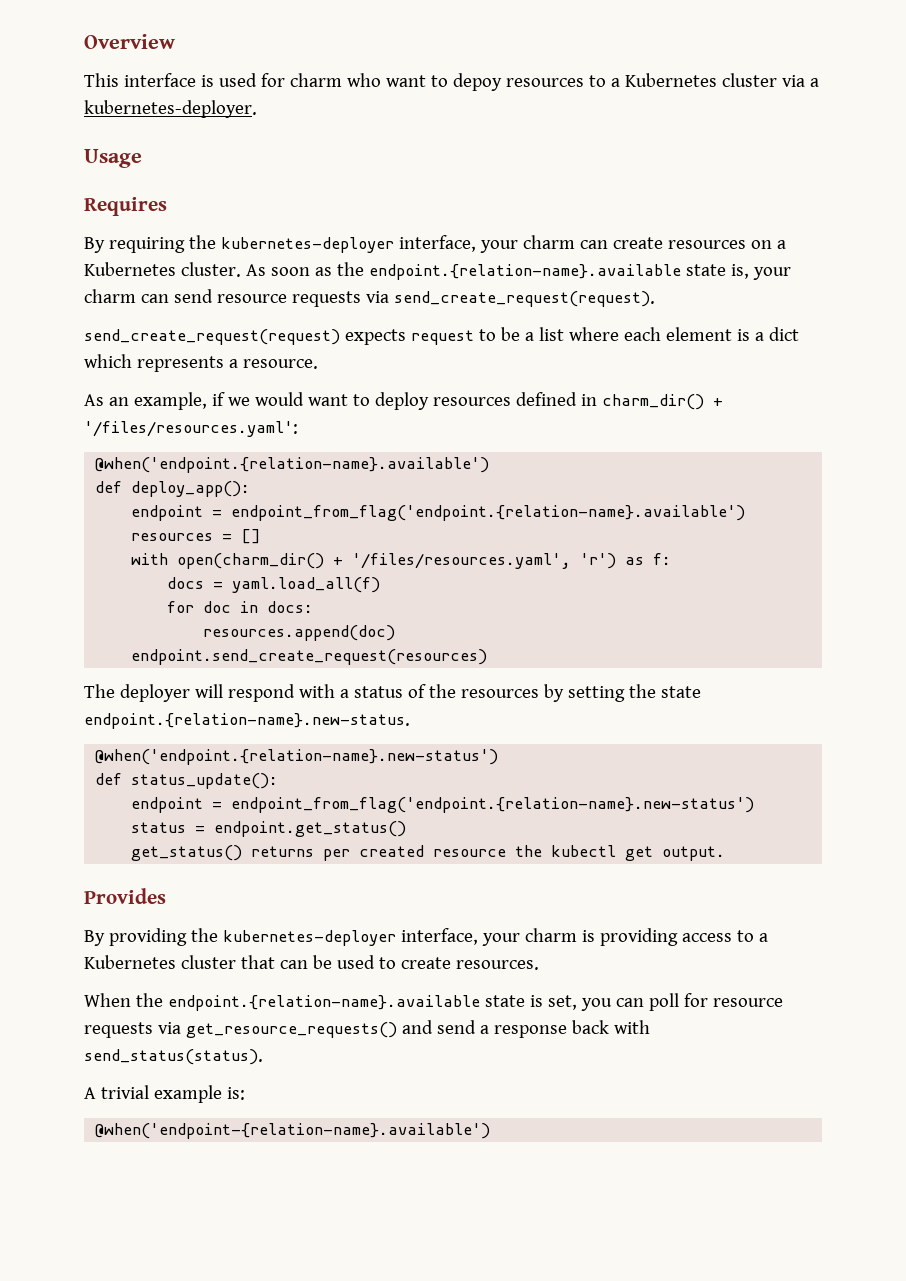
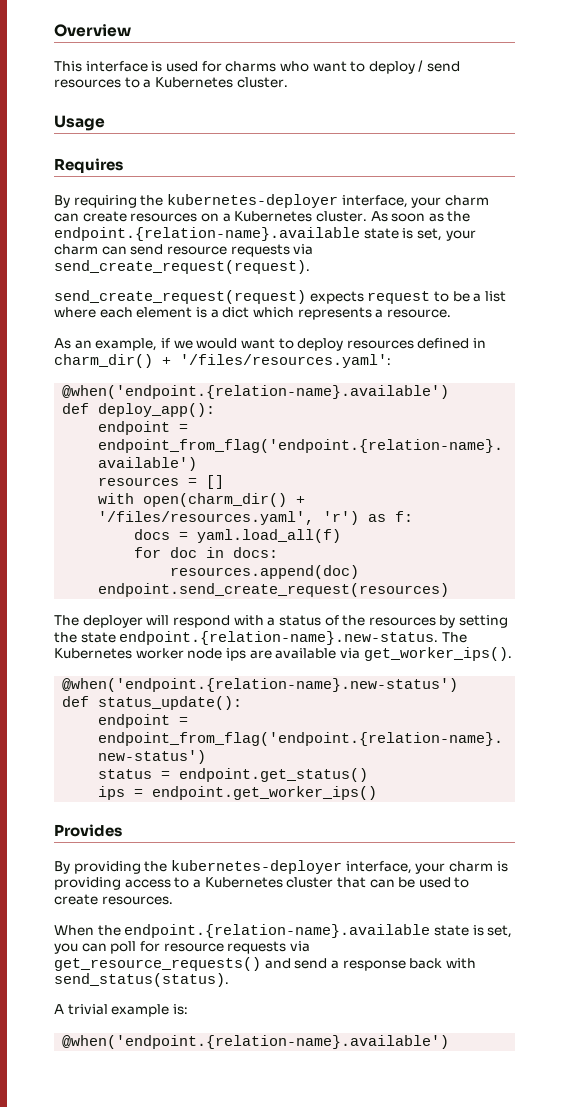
- This interface is used for charm who want to depoy resources to a Kubernetes cluster via a kubernetes-deployer.
+ This interface is used for charms who want to deploy / send resources to a Kubernetes cluster.
- As soon as the endpoint.{relation-name}.available state is, your charm can send resource requests via send_create_request(request).
+ As soon as the endpoint.{relation-name}.available state is set, your charm can send resource requests via send_create_request(request).
- The deployer will respond with a status of the resources by setting the state endpoint.{relation-name}.new-status.
+ The deployer will respond with a status of the resources by setting the state endpoint.{relation-name}.new-status. The Kubernetes worker node ips are available via get_worker_ips().
- get_status() returns per created resource the kubectl get output.
+ ips = endpoint.get_worker_ips()
  A trivial example is:
- @when('endpoint-{relation-name}.available')
+ @when('endpoint.{relation-name}.available')

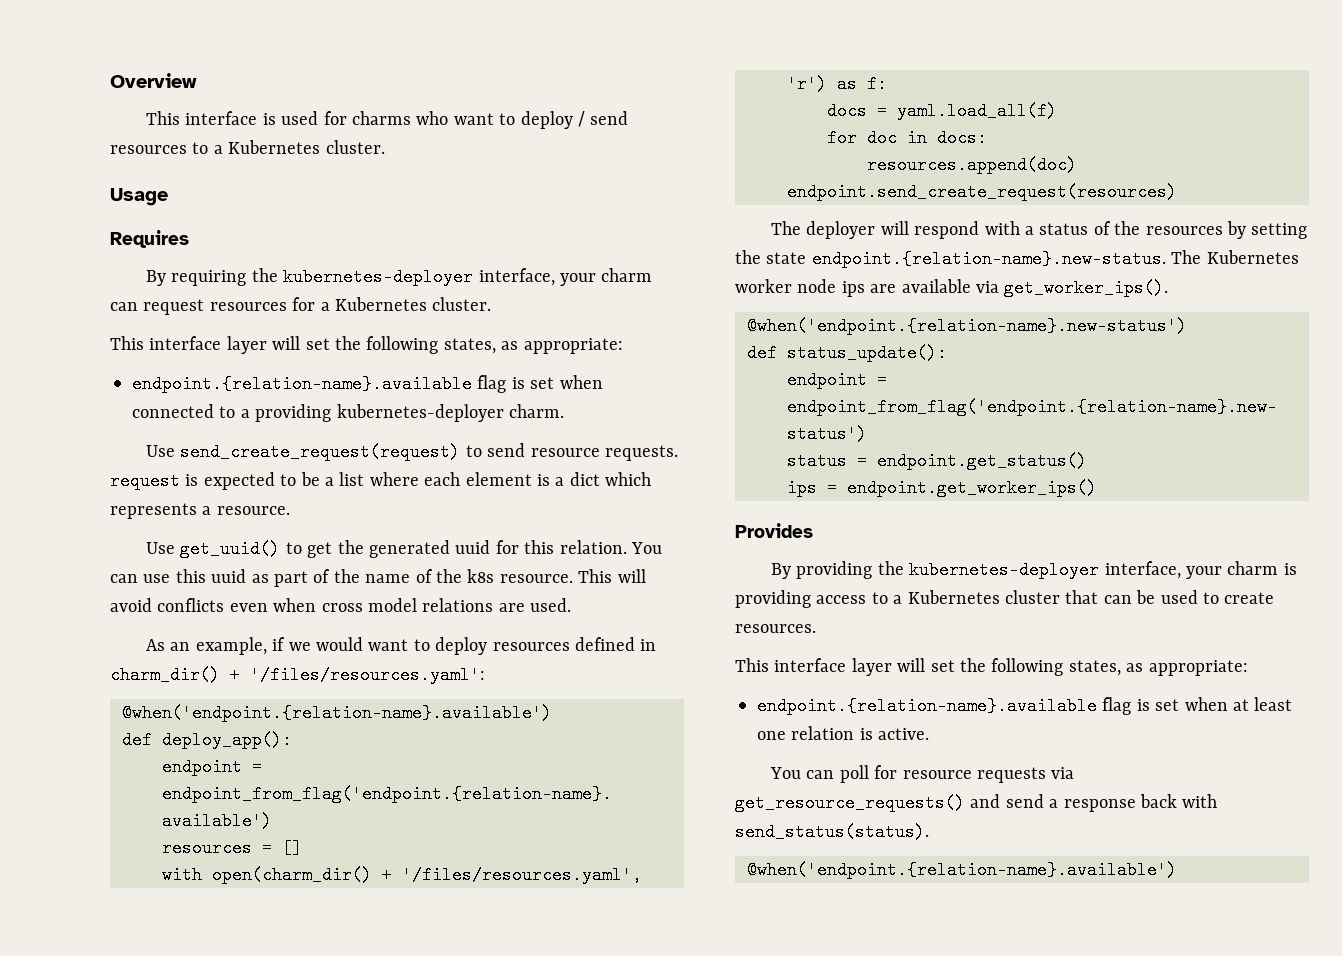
- By requiring the kubernetes-deployer interface, your charm can create resources on a Kubernetes cluster. As soon as the endpoint.{relation-name}.available state is set, your charm can send resource requests via send_create_request(request).
- send_create_request(request) expects request to be a list where each element is a dict which represents a resource.
+ By requiring the kubernetes-deployer interface, your charm can request resources for a Kubernetes cluster.
+ This interface layer will set the following states, as appropriate:
+ endpoint.{relation-name}.available flag is set when connected to a providing kubernetes-deployer charm.
+ Use send_create_request(request) to send resource requests. request is expected to be a list where each element is a dict which represents a resource.
+ Use get_uuid() to get the generated uuid for this relation. You can use this uuid as part of the name of the k8s resource. This will avoid conflicts even when cross model relations are used.
  By providing the kubernetes-deployer interface, your charm is providing access to a Kubernetes cluster that can be used to create resources.
- When the endpoint.{relation-name}.available state is set, you can poll for resource requests via get_resource_requests() and send a response back with send_status(status).
+ This interface layer will set the following states, as appropriate:
+ endpoint.{relation-name}.available flag is set when at least one relation is active.
+ You can poll for resource requests via get_resource_requests() and send a response back with send_status(status).
- A trivial example is:

